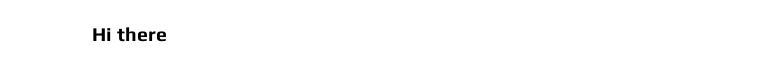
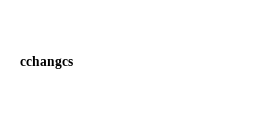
- Hi there
+ cchangcs

